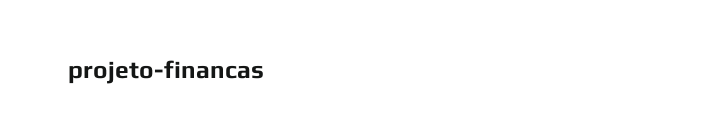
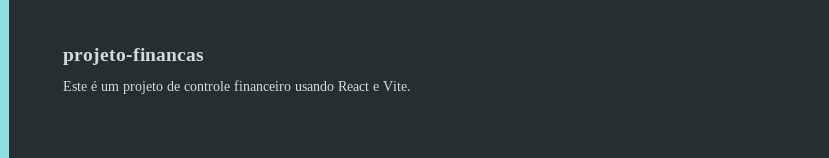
+ Este é um projeto de controle financeiro usando React e Vite.

